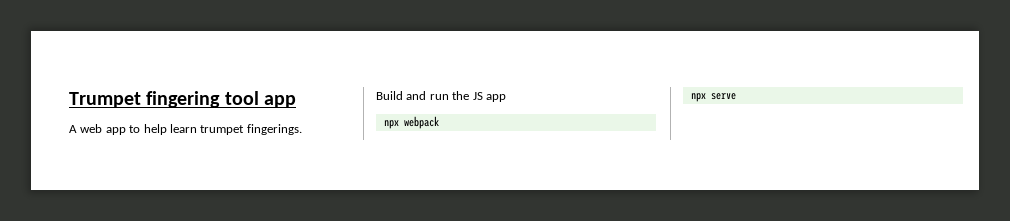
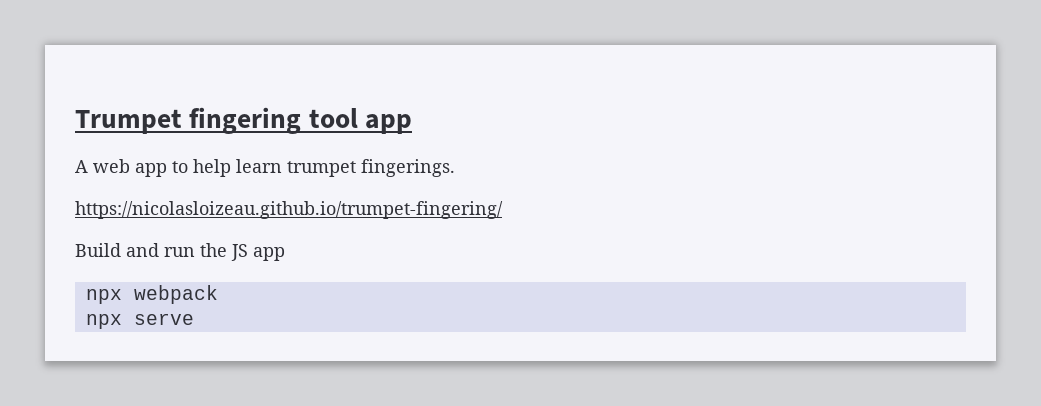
+ https://nicolasloizeau.github.io/trumpet-fingering/

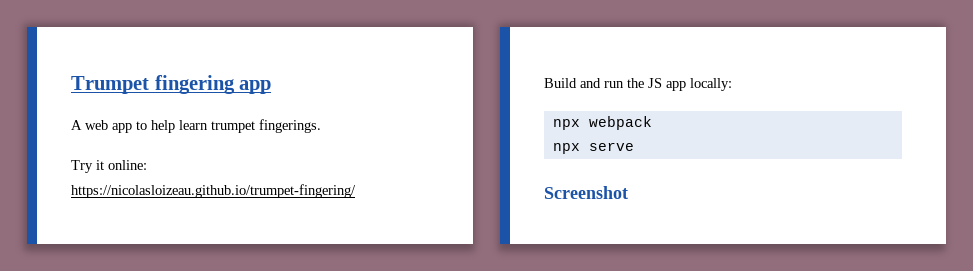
- Trumpet fingering tool app
+ Trumpet fingering app
- https://nicolasloizeau.github.io/trumpet-fingering/
+ Try it online: https://nicolasloizeau.github.io/trumpet-fingering/
- Build and run the JS app
+ Build and run the JS app locally:
+ Screenshot

